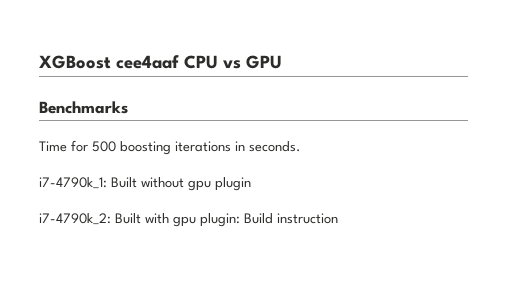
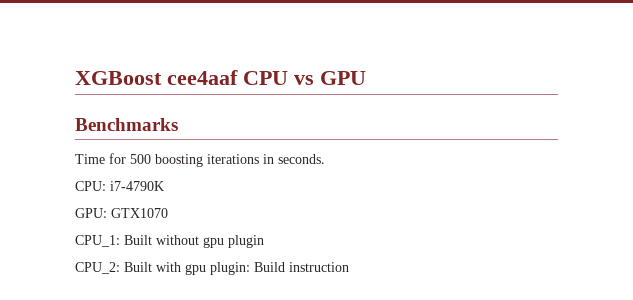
- i7-4790k_1: Built without gpu plugin
+ CPU: i7-4790K
+ GPU: GTX1070
+ CPU_1: Built without gpu plugin
- i7-4790k_2: Built with gpu plugin: Build instruction
+ CPU_2: Built with gpu plugin: Build instruction

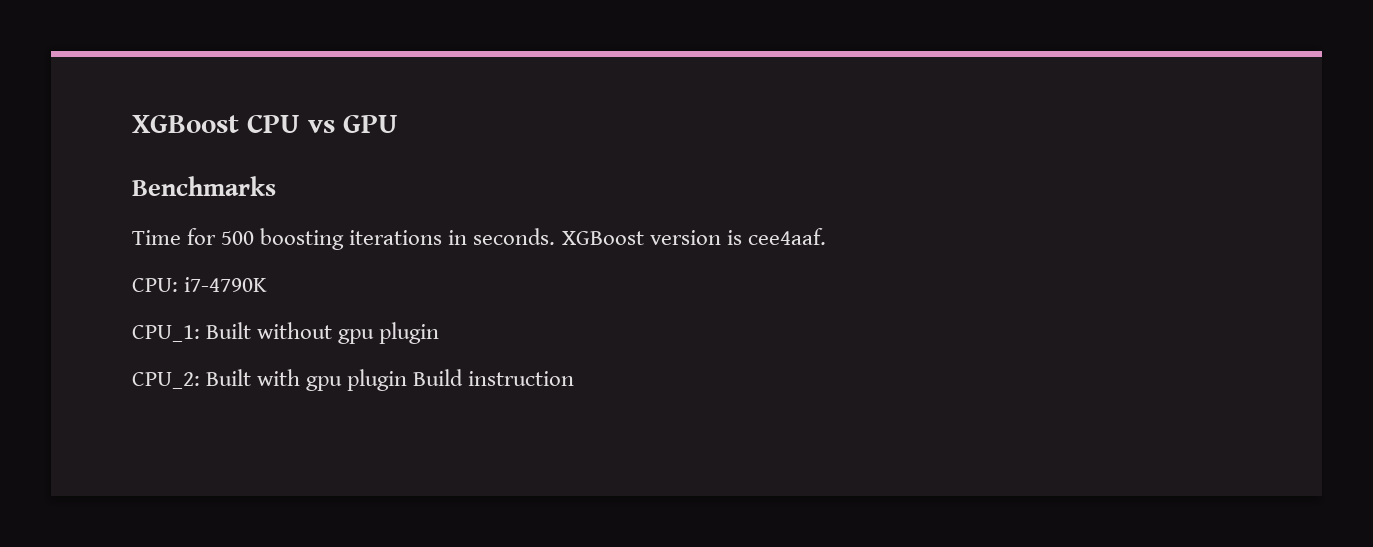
- XGBoost cee4aaf CPU vs GPU
+ XGBoost CPU vs GPU
+ XGBoost version is cee4aaf.
- GPU: GTX1070
- CPU_2: Built with gpu plugin: Build instruction
+ CPU_2: Built with gpu plugin Build instruction

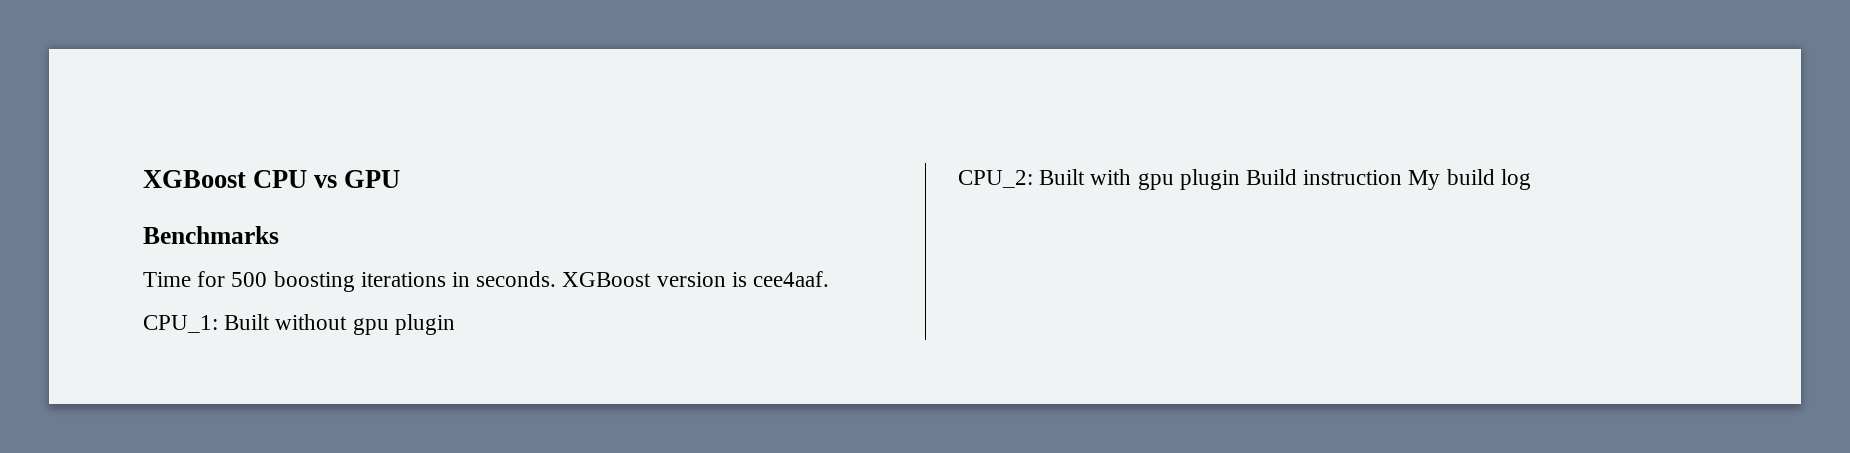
- CPU: i7-4790K
- CPU_2: Built with gpu plugin Build instruction
+ CPU_2: Built with gpu plugin Build instruction My build log

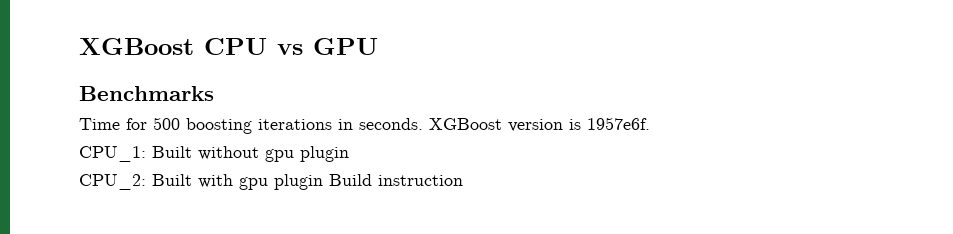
- XGBoost version is cee4aaf.
+ XGBoost version is 1957e6f.
- CPU_2: Built with gpu plugin Build instruction My build log
+ CPU_2: Built with gpu plugin Build instruction

